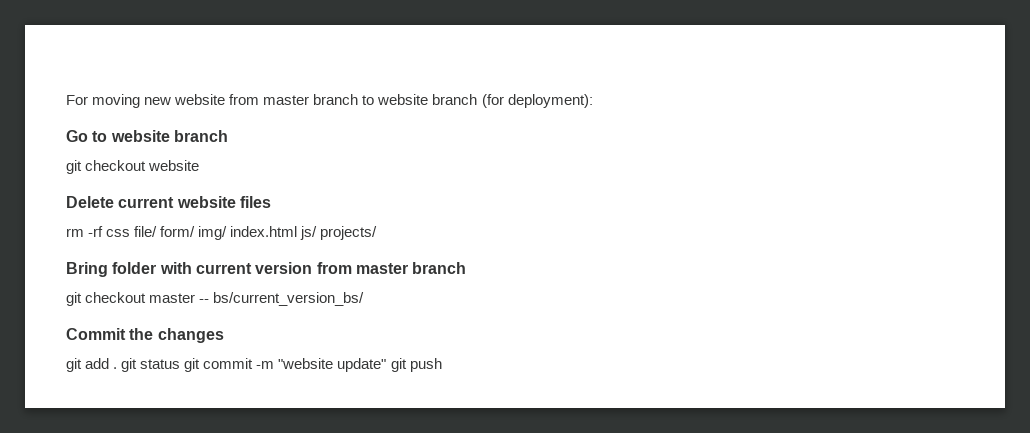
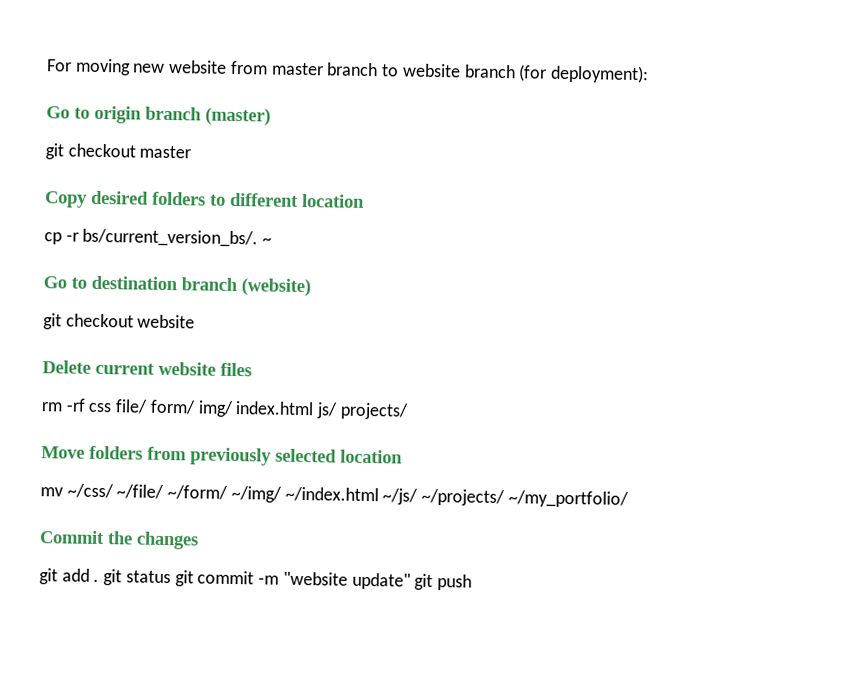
- Go to website branch
+ Go to origin branch (master)
+ git checkout master
+ Copy desired folders to different location
+ cp -r bs/current_version_bs/. ~
+ Go to destination branch (website)
- Bring folder with current version from master branch
- git checkout master -- bs/current_version_bs/
+ Move folders from previously selected location
+ mv ~/css/ ~/file/ ~/form/ ~/img/ ~/index.html ~/js/ ~/projects/ ~/my_portfolio/

